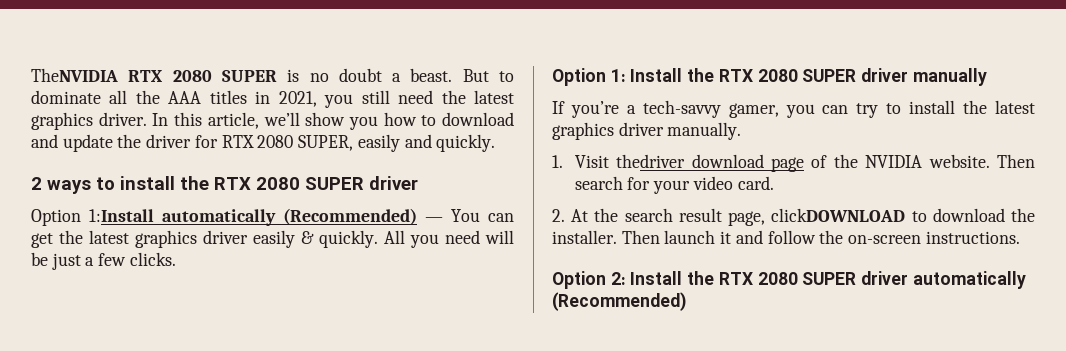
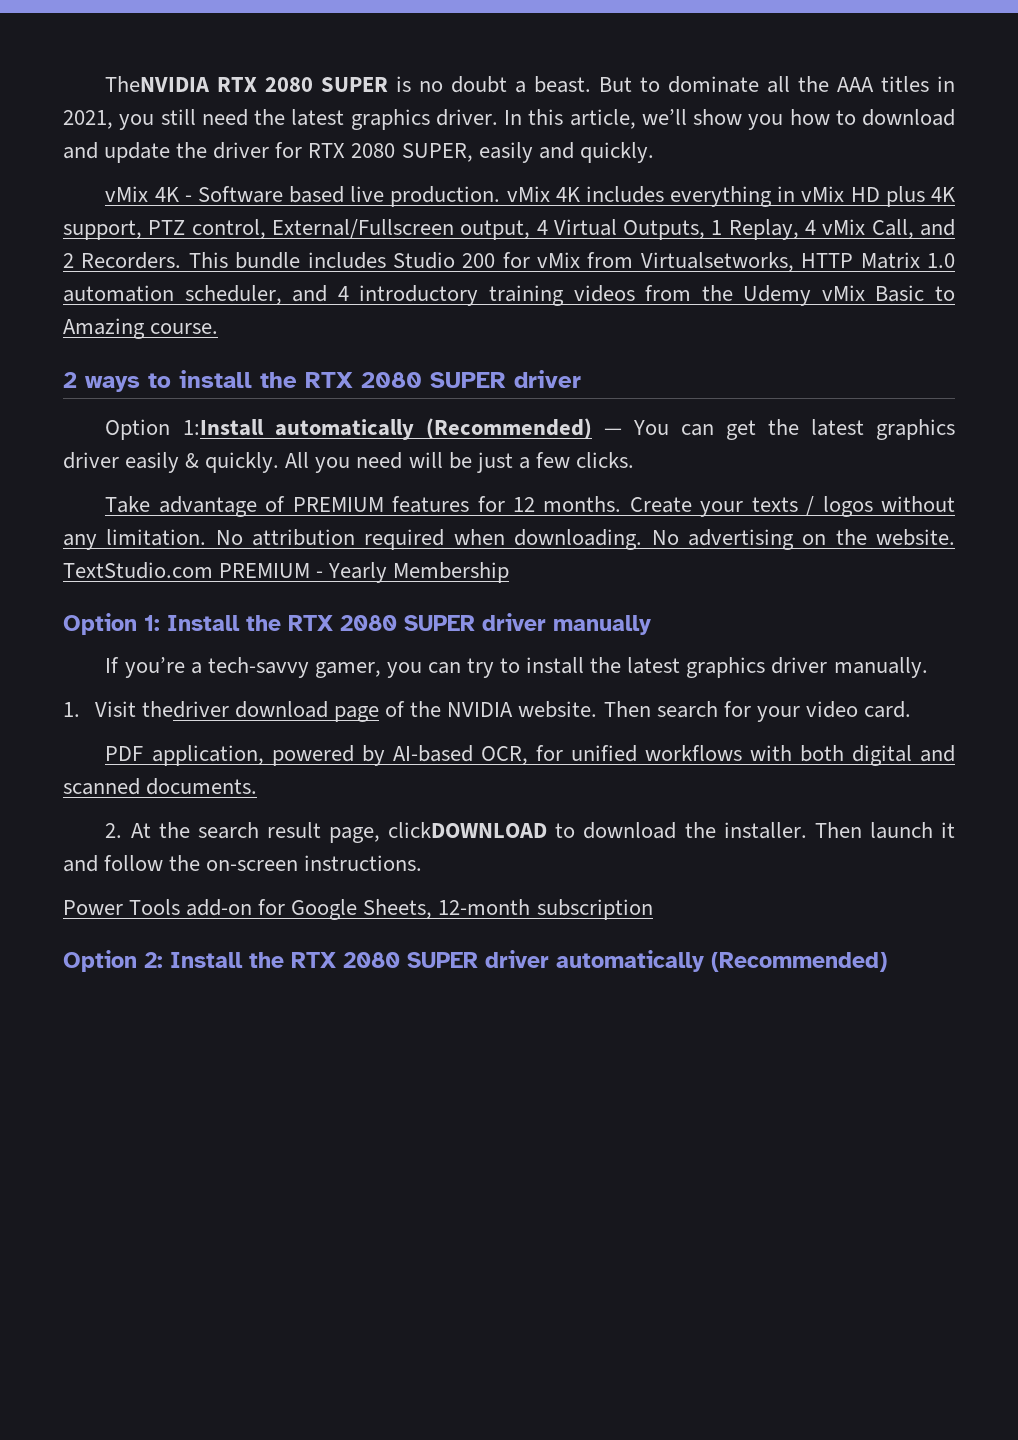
+ vMix 4K - Software based live production. vMix 4K includes everything in vMix HD plus 4K support, PTZ control, External/Fullscreen output, 4 Virtual Outputs, 1 Replay, 4 vMix Call, and 2 Recorders. This bundle includes Studio 200 for vMix from Virtualsetworks, HTTP Matrix 1.0 automation scheduler, and 4 introductory training videos from the Udemy vMix Basic to Amazing course.
+ Take advantage of PREMIUM features for 12 months. Create your texts / logos without any limitation. No attribution required when downloading. No advertising on the website. TextStudio.com PREMIUM - Yearly Membership
+ PDF application, powered by AI-based OCR, for unified workflows with both digital and scanned documents.
+ Power Tools add-on for Google Sheets, 12-month subscription

